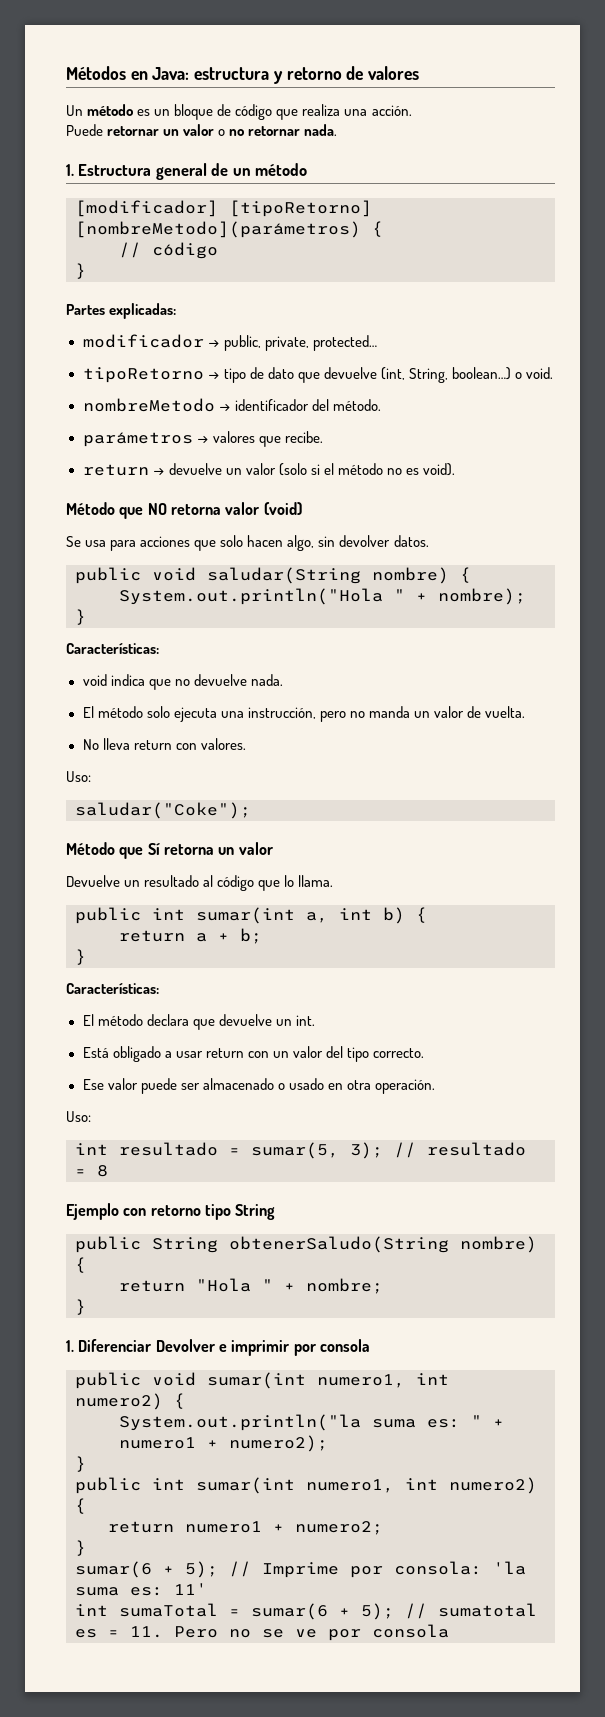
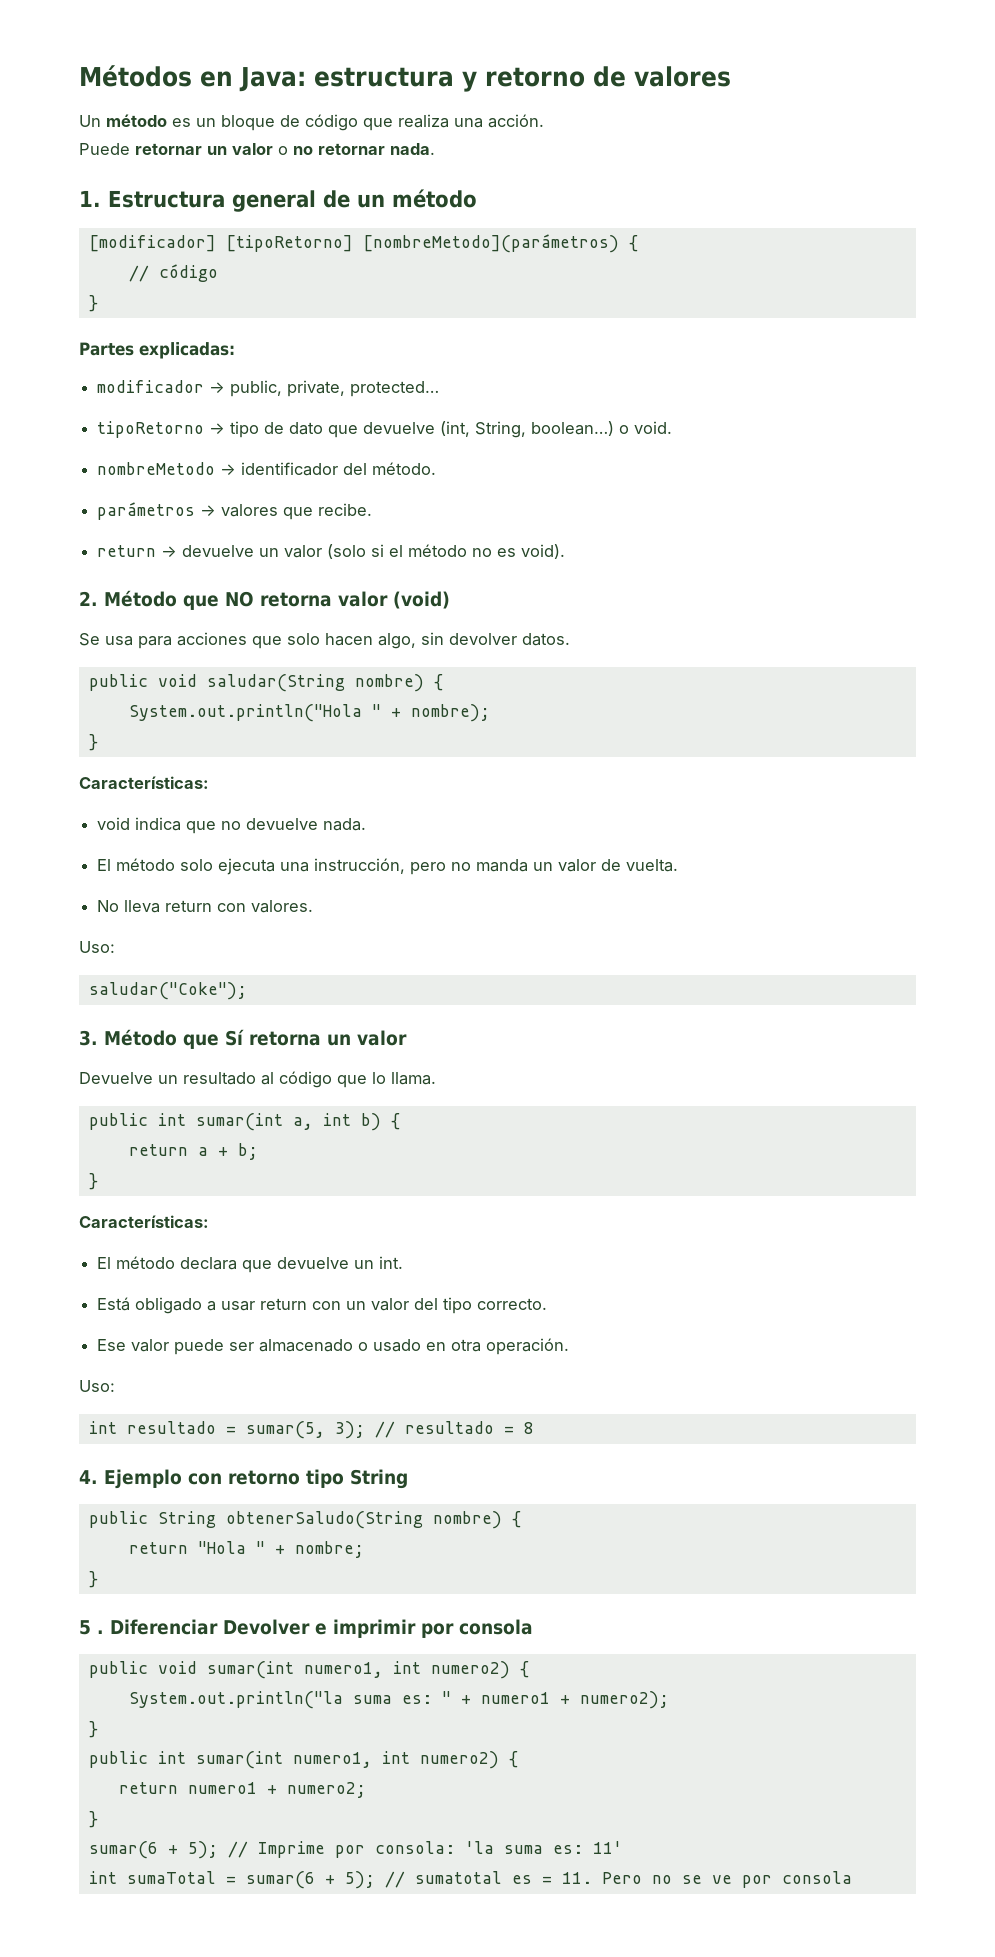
- Método que NO retorna valor (void)
+ 2. Método que NO retorna valor (void)
- Método que Sí retorna un valor
+ 3. Método que Sí retorna un valor
- Ejemplo con retorno tipo String
+ 4. Ejemplo con retorno tipo String
- 1. Diferenciar Devolver e imprimir por consola
+ 5 . Diferenciar Devolver e imprimir por consola

